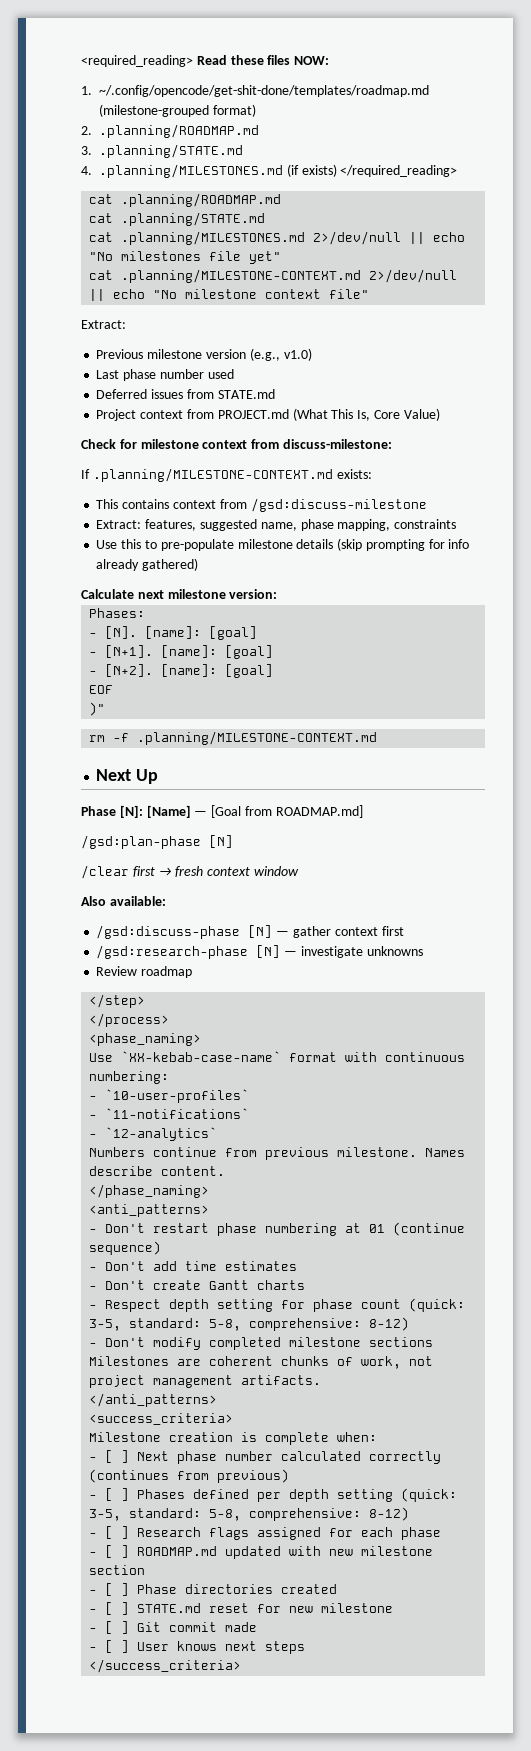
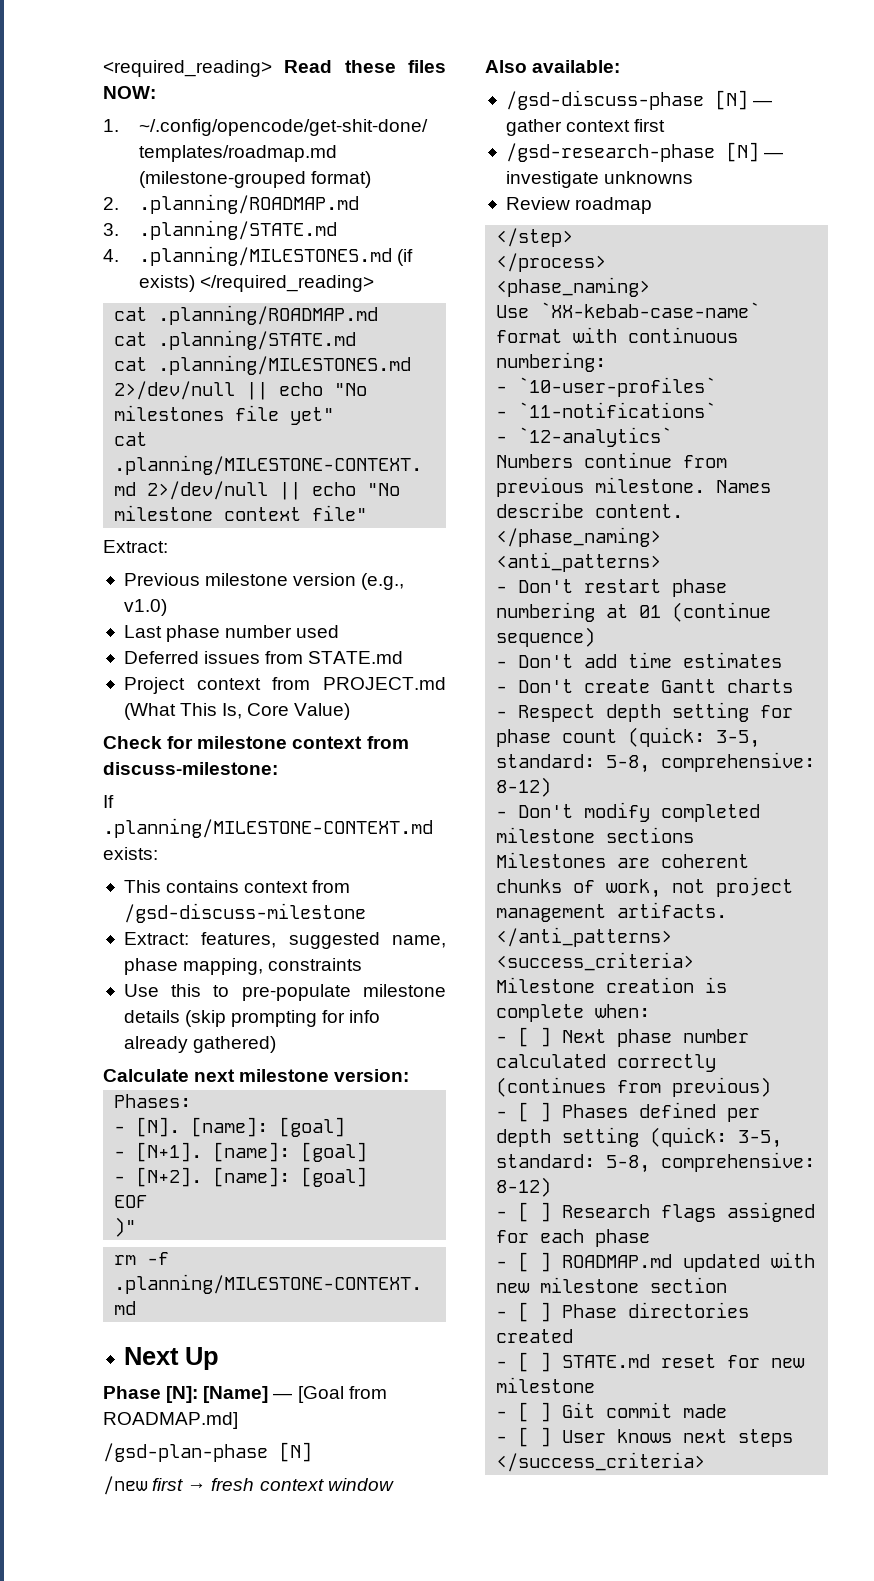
- This contains context from /gsd:discuss-milestone
+ This contains context from /gsd-discuss-milestone
- /gsd:plan-phase [N]
+ /gsd-plan-phase [N]
- /clear first → fresh context window
+ /new first → fresh context window
- /gsd:discuss-phase [N] — gather context first
+ /gsd-discuss-phase [N] — gather context first
- /gsd:research-phase [N] — investigate unknowns
+ /gsd-research-phase [N] — investigate unknowns

